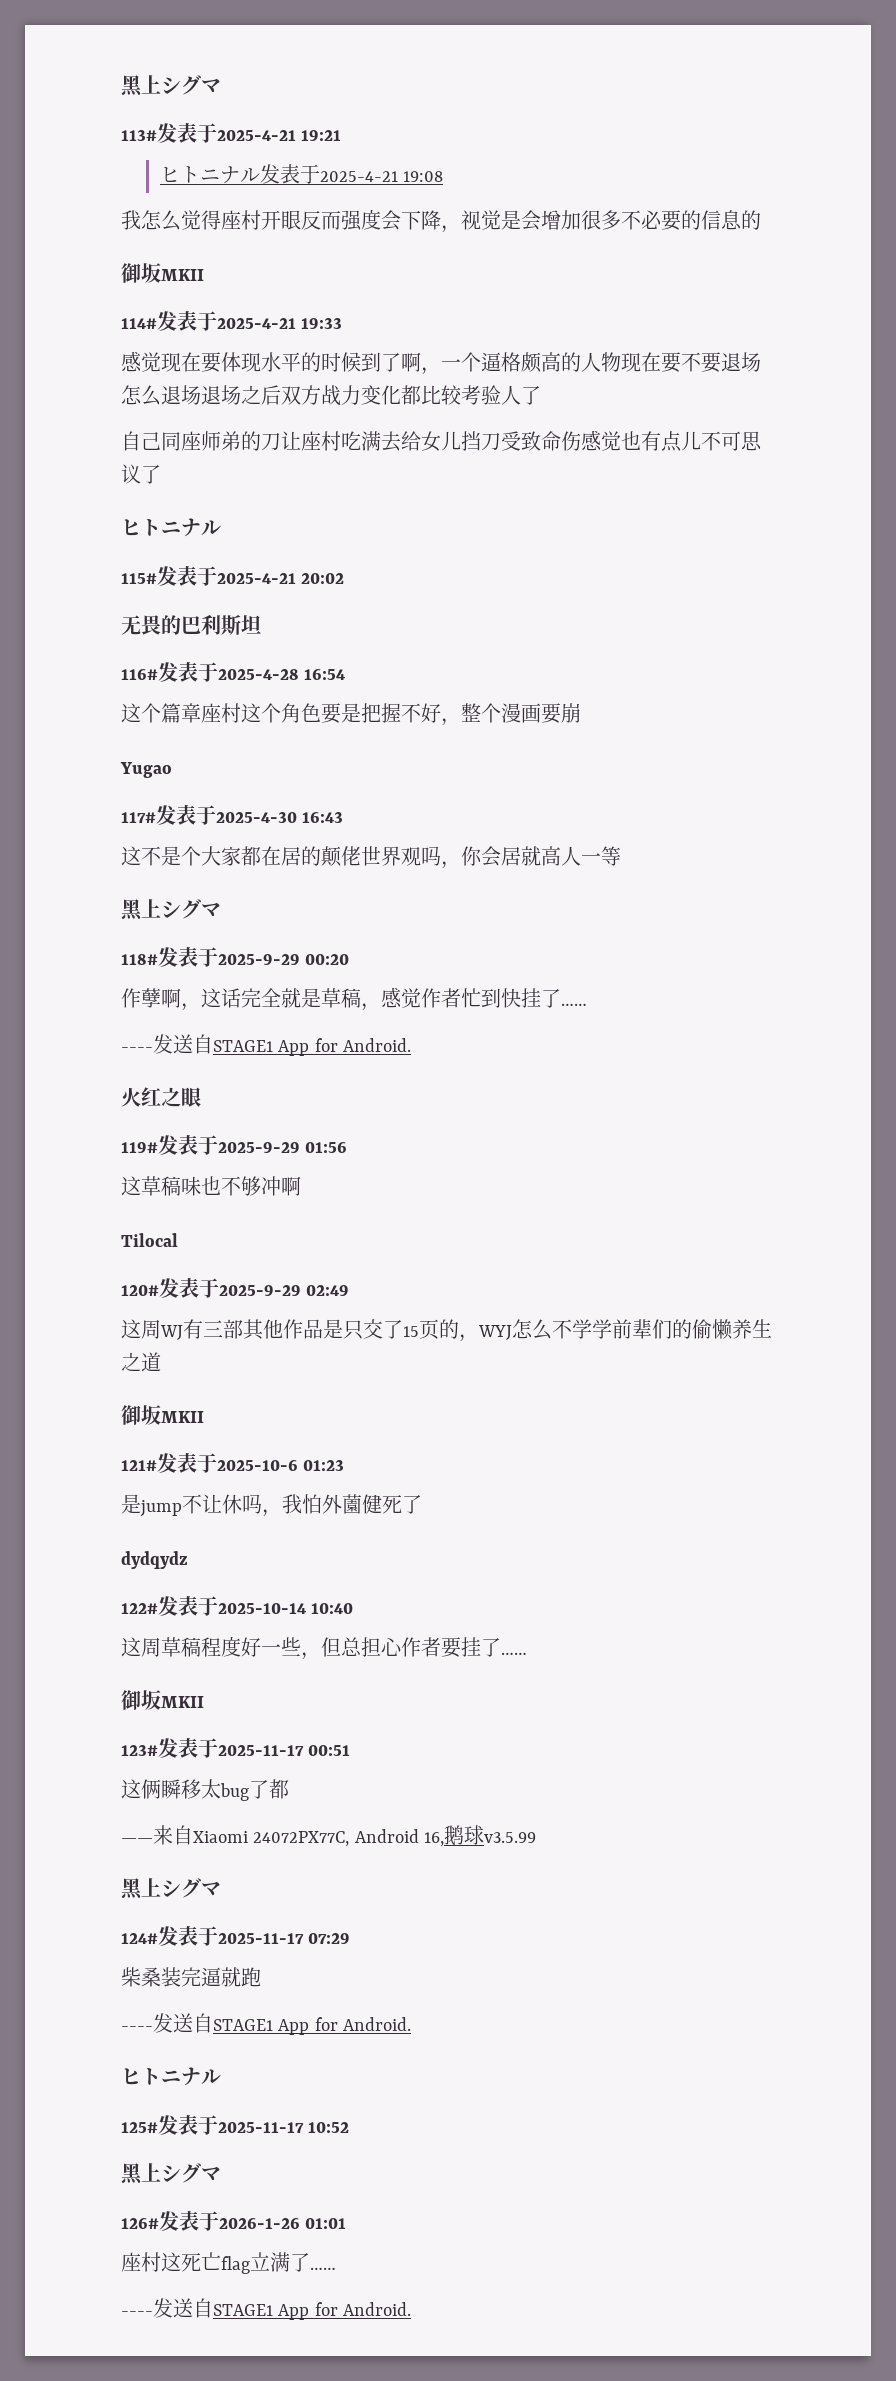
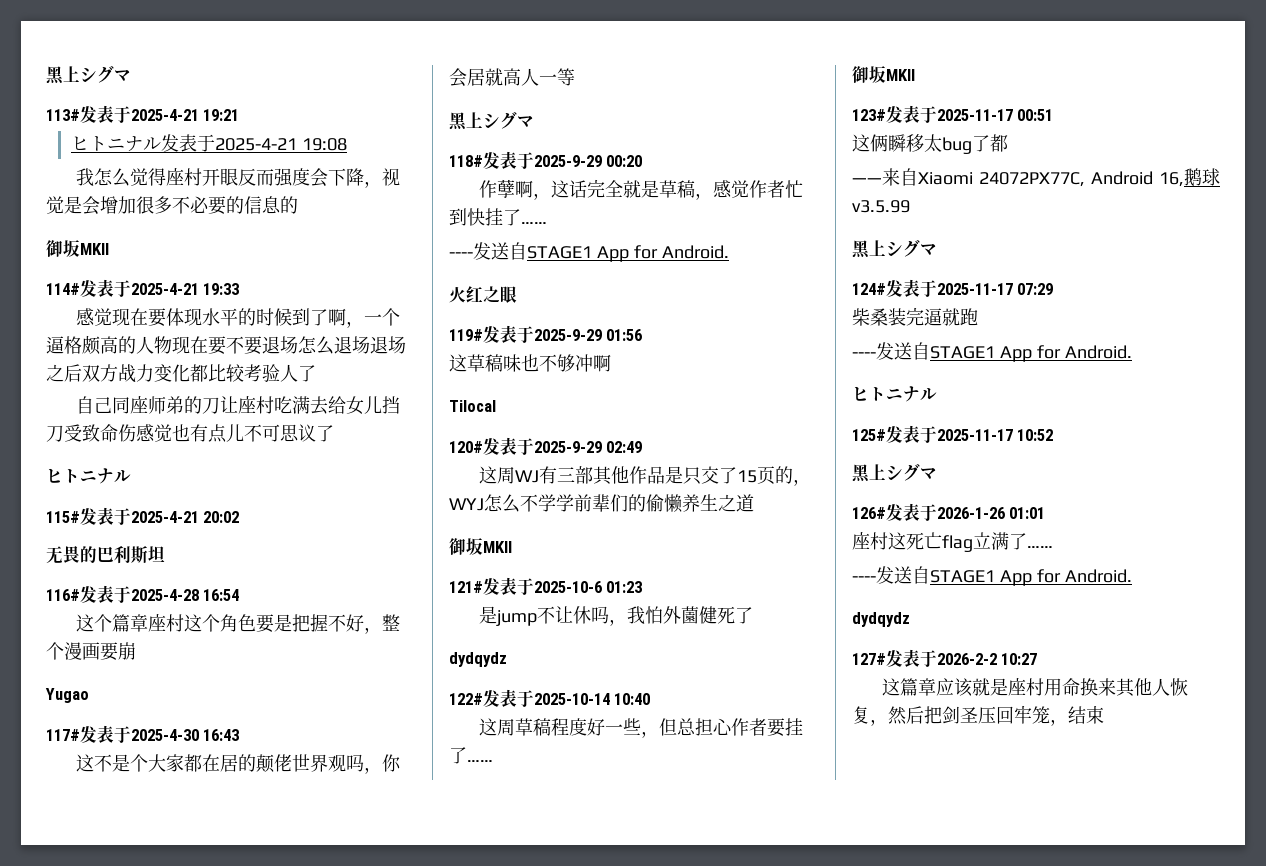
  座村这死亡flag立满了……
  ----发送自STAGE1 App for Android.
+ dydqydz
+ 127#发表于2026-2-2 10:27
+ 这篇章应该就是座村用命换来其他人恢复，然后把剑圣压回牢笼，结束

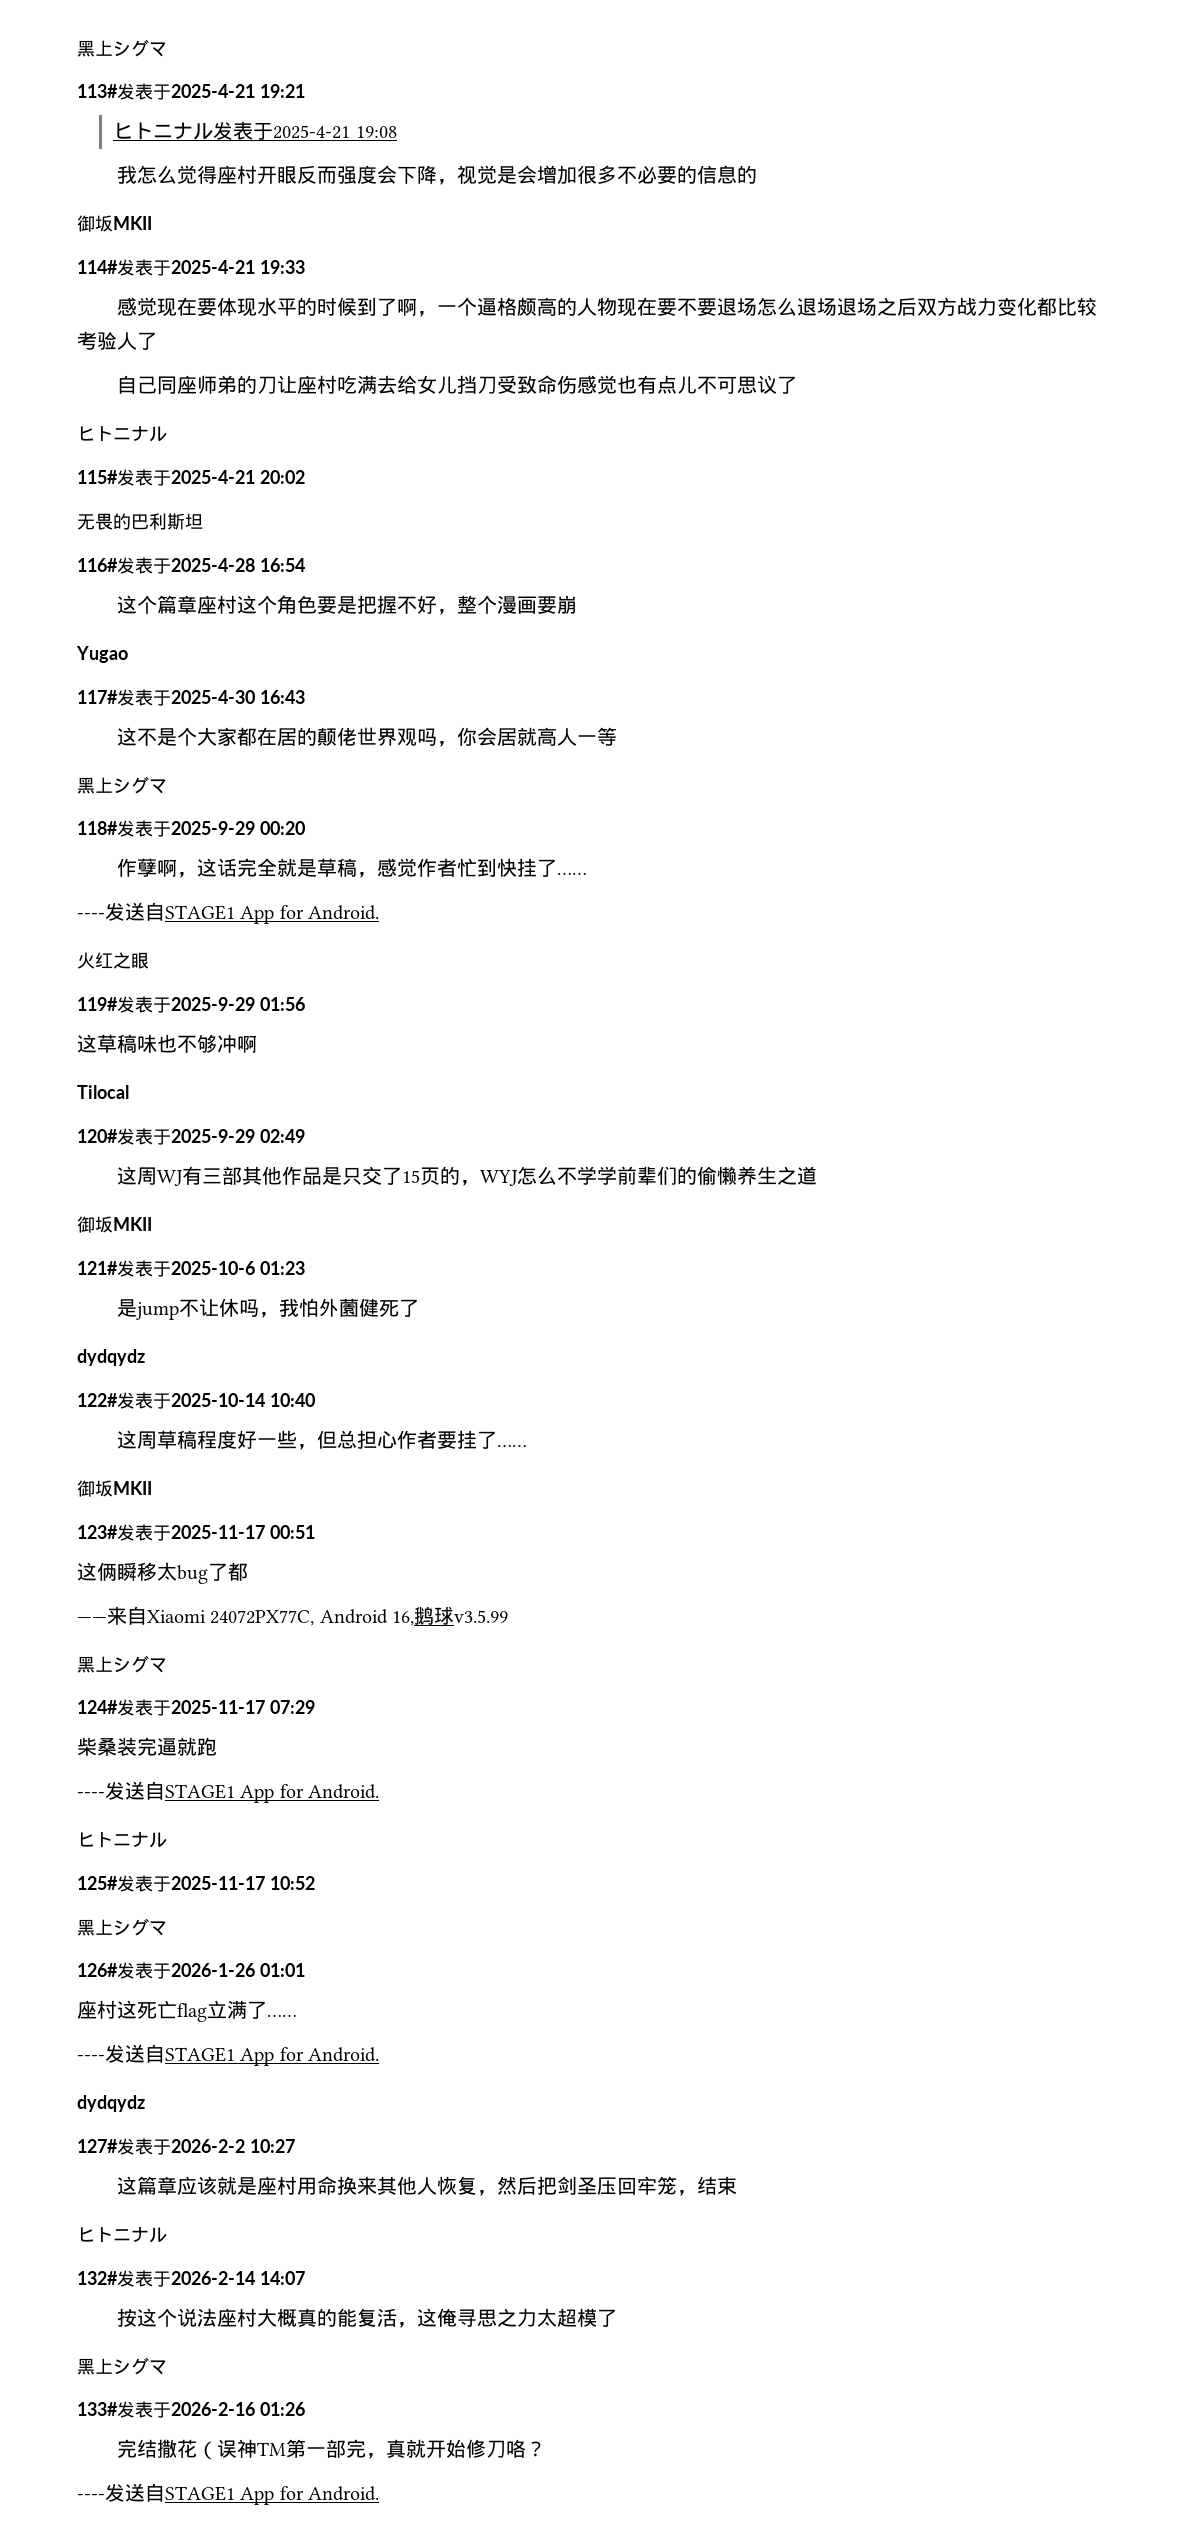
  这篇章应该就是座村用命换来其他人恢复，然后把剑圣压回牢笼，结束
+ ヒトニナル
+ 132#发表于2026-2-14 14:07
+ 按这个说法座村大概真的能复活，这俺寻思之力太超模了
+ 黑上シグマ
+ 133#发表于2026-2-16 01:26
+ 完结撒花（误神TM第一部完，真就开始修刀咯？
+ ----发送自STAGE1 App for Android.

